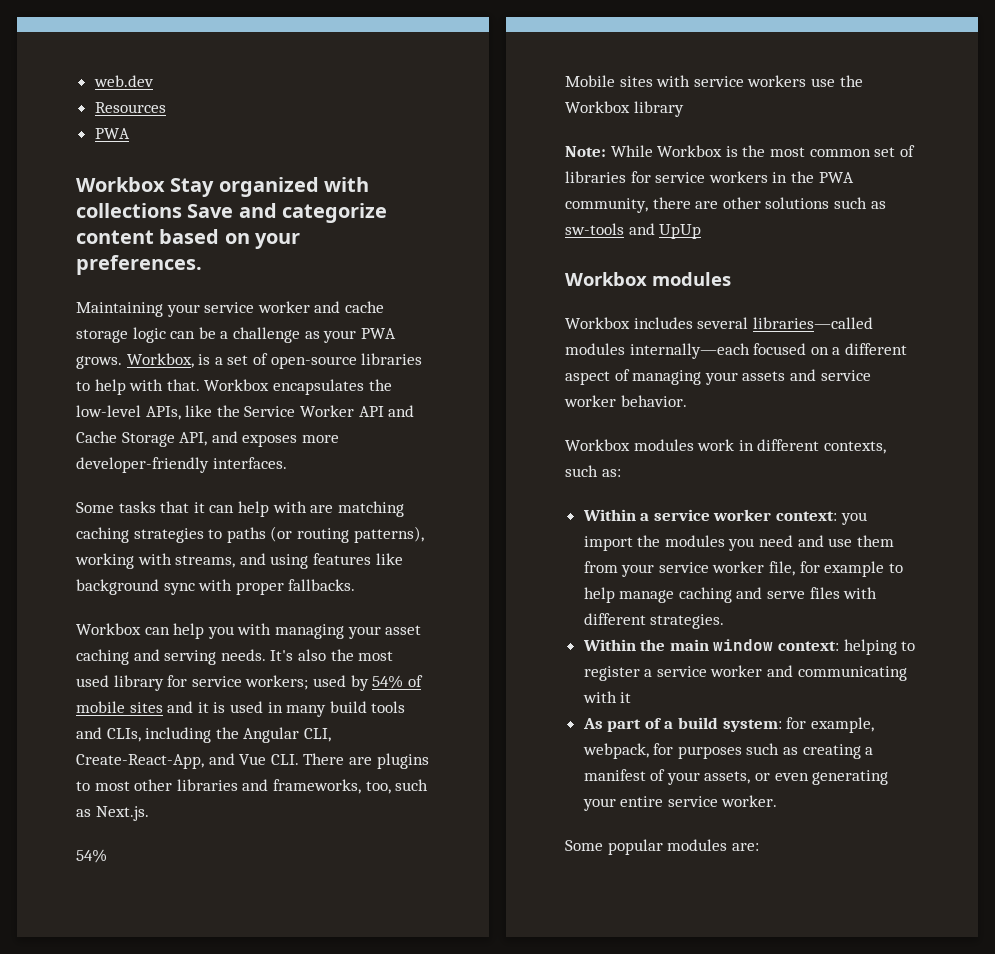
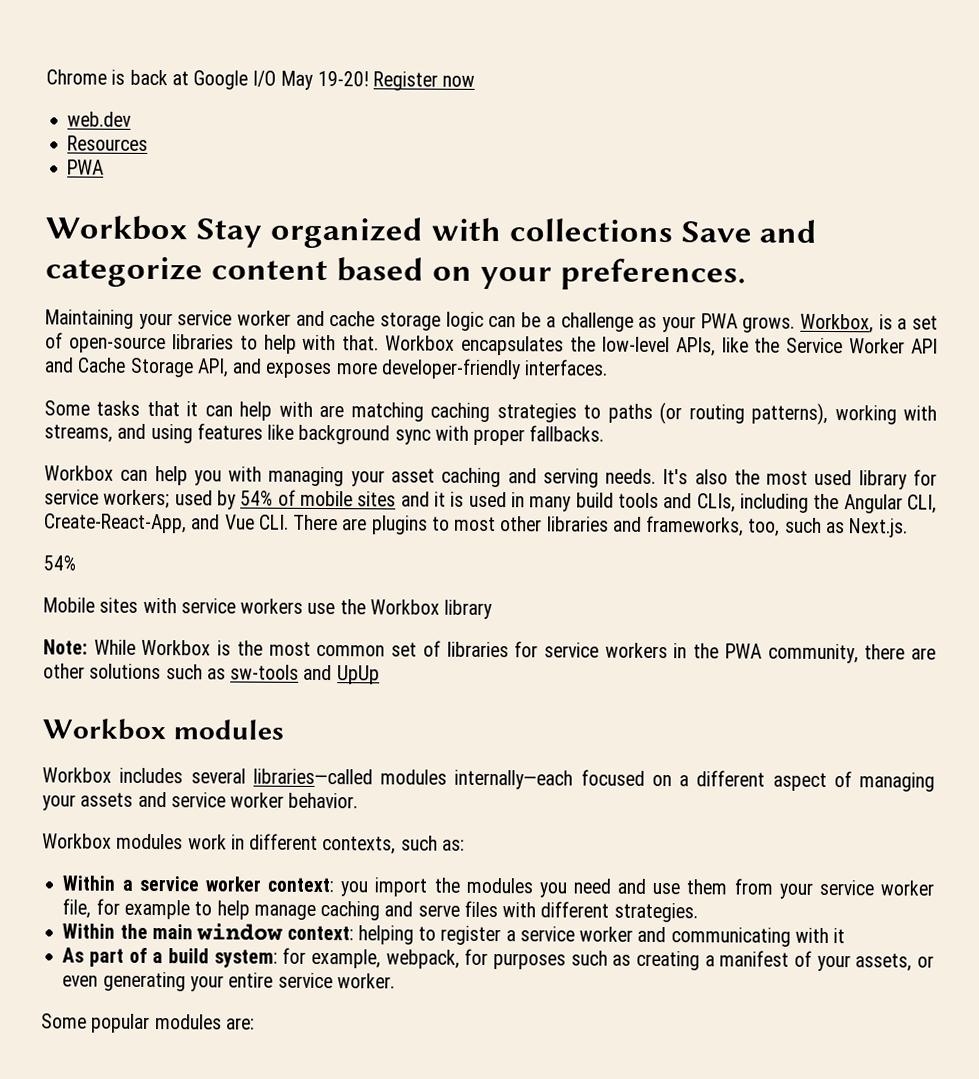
+ Chrome is back at Google I/O May 19-20! Register now

